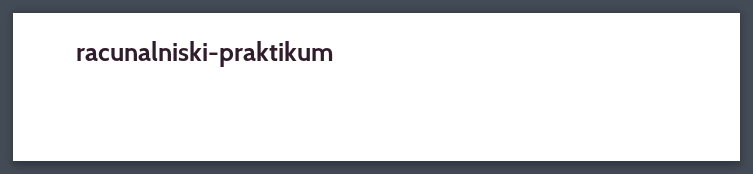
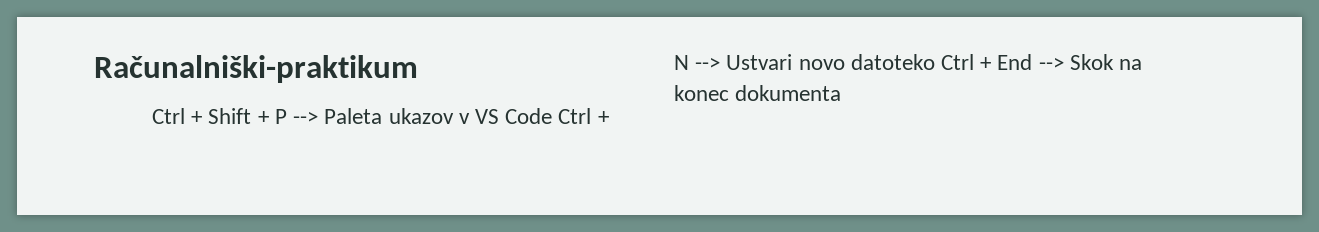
- racunalniski-praktikum
+ Računalniški-praktikum
+ Ctrl + Shift + P --> Paleta ukazov v VS Code Ctrl + N --> Ustvari novo datoteko Ctrl + End --> Skok na konec dokumenta

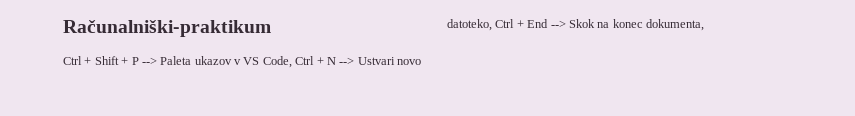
- Ctrl + Shift + P --> Paleta ukazov v VS Code Ctrl + N --> Ustvari novo datoteko Ctrl + End --> Skok na konec dokumenta
+ Ctrl + Shift + P --> Paleta ukazov v VS Code, Ctrl + N --> Ustvari novo datoteko, Ctrl + End --> Skok na konec dokumenta,

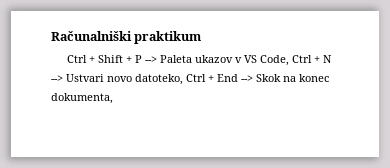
- Računalniški-praktikum
+ Računalniški praktikum

